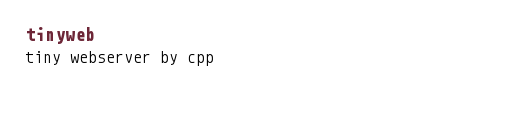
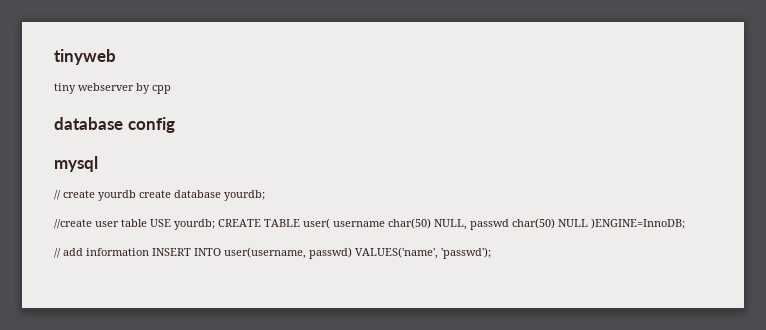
+ database config
+ mysql
+ // create yourdb create database yourdb;
+ //create user table USE yourdb; CREATE TABLE user( username char(50) NULL, passwd char(50) NULL )ENGINE=InnoDB;
+ // add information INSERT INTO user(username, passwd) VALUES('name', 'passwd');

